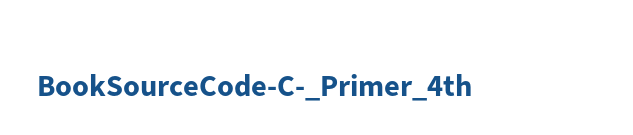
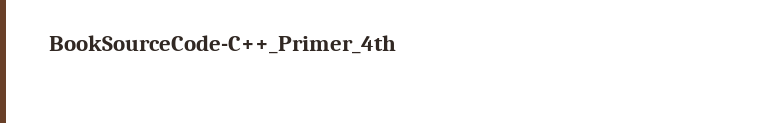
- BookSourceCode-C-_Primer_4th
+ BookSourceCode-C++_Primer_4th

